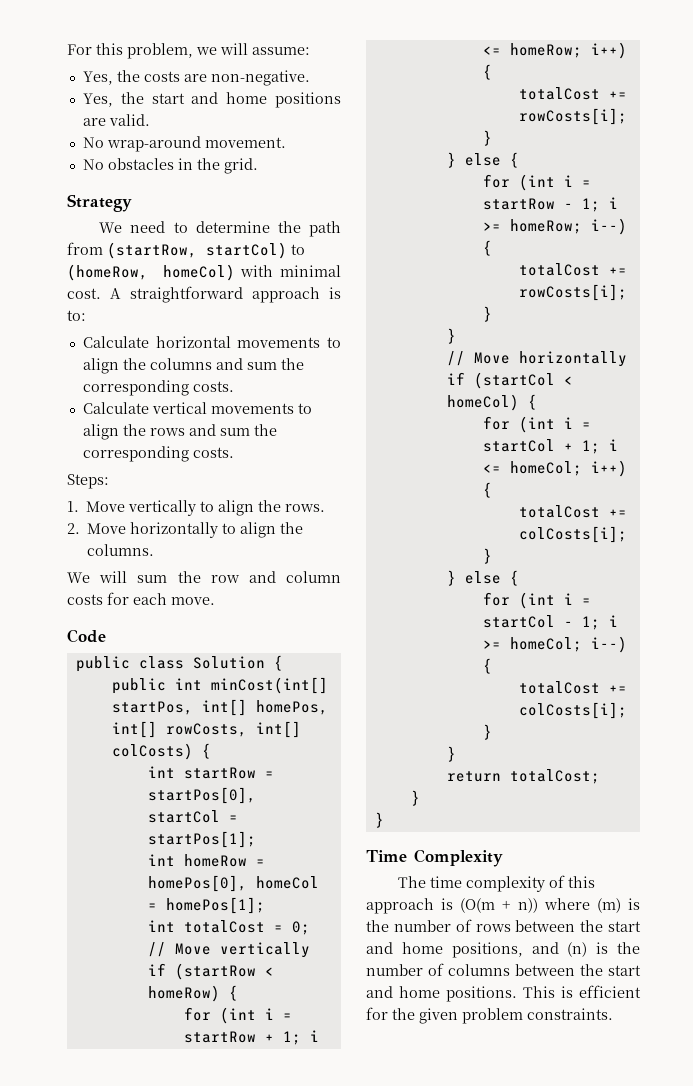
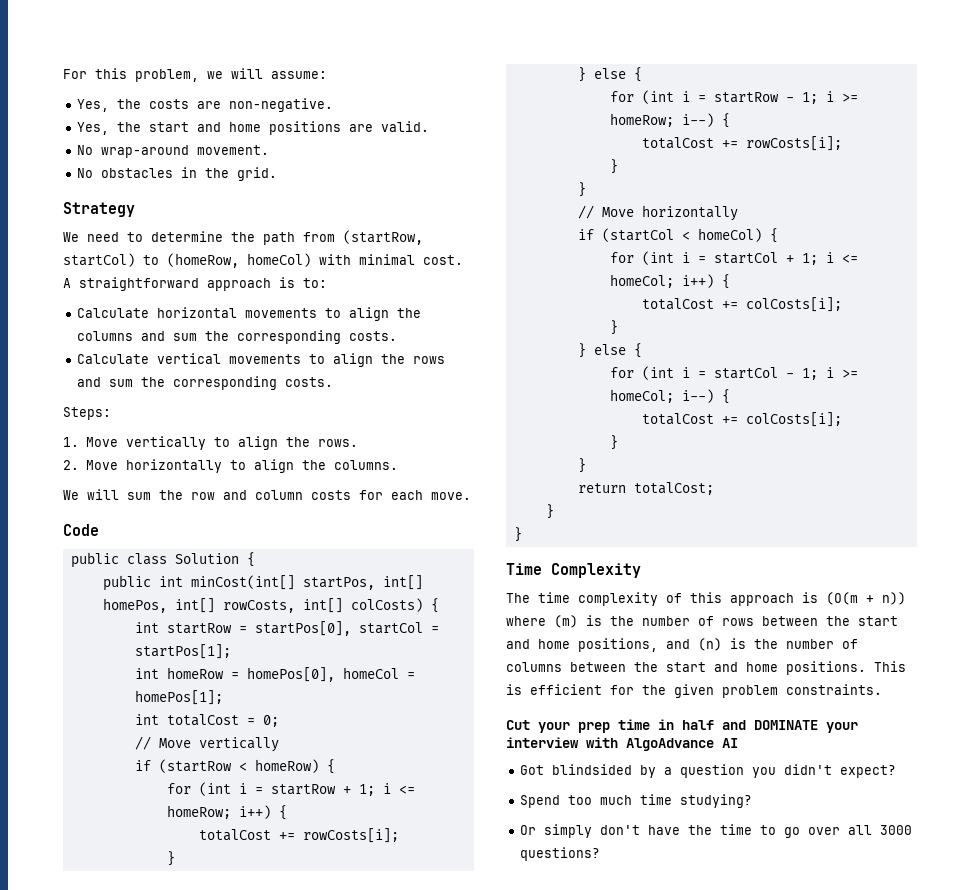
+ Cut your prep time in half and DOMINATE your interview with AlgoAdvance AI
+ Got blindsided by a question you didn't expect?
+ Spend too much time studying?
+ Or simply don't have the time to go over all 3000 questions?

